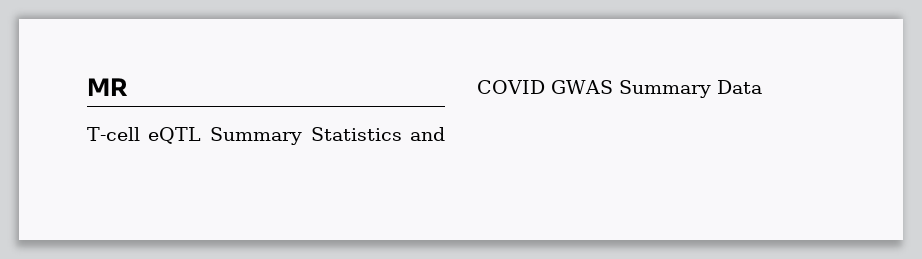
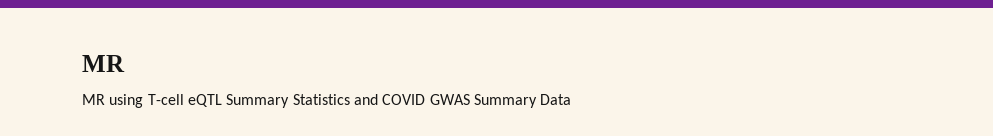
- T-cell eQTL Summary Statistics and COVID GWAS Summary Data
+ MR using T-cell eQTL Summary Statistics and COVID GWAS Summary Data

